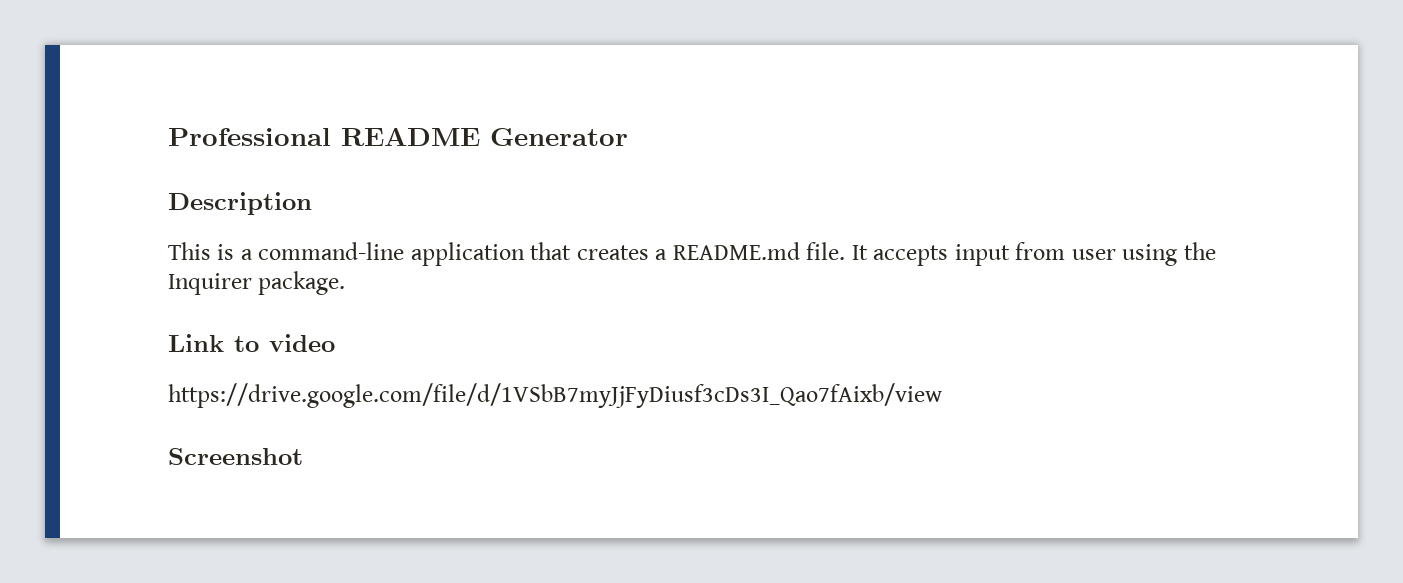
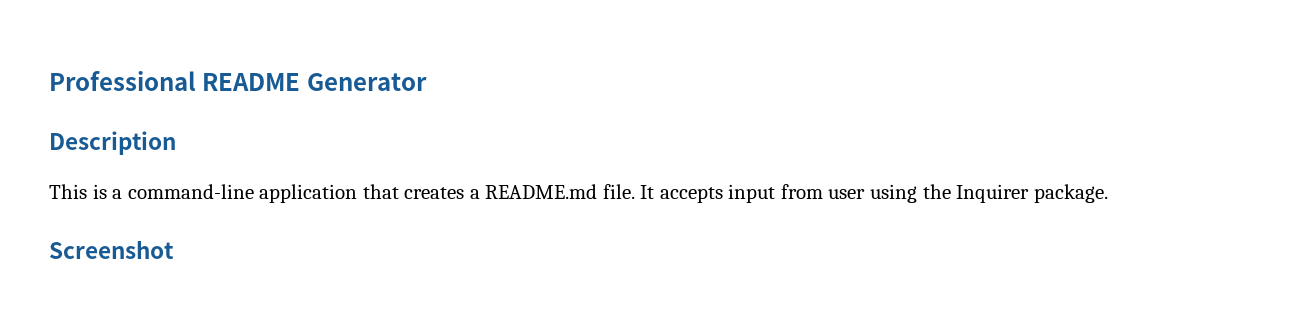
- Link to video
- https://drive.google.com/file/d/1VSbB7myJjFyDiusf3cDs3I_Qao7fAixb/view

